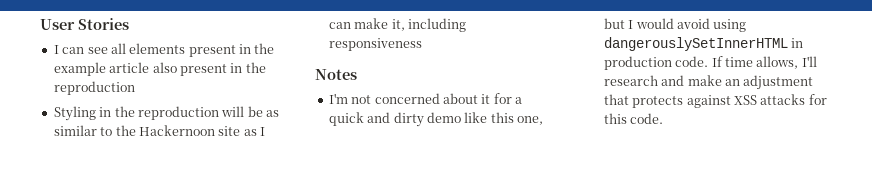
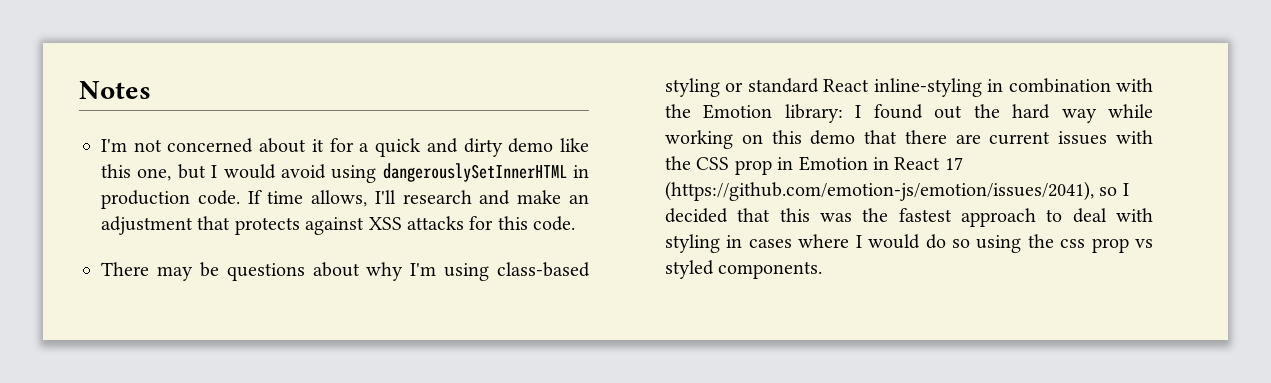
- User Stories
- I can see all elements present in the example article also present in the reproduction
- Styling in the reproduction will be as similar to the Hackernoon site as I can make it, including responsiveness
+ There may be questions about why I'm using class-based styling or standard React inline-styling in combination with the Emotion library: I found out the hard way while working on this demo that there are current issues with the CSS prop in Emotion in React 17 (https://github.com/emotion-js/emotion/issues/2041), so I decided that this was the fastest approach to deal with styling in cases where I would do so using the css prop vs styled components.

